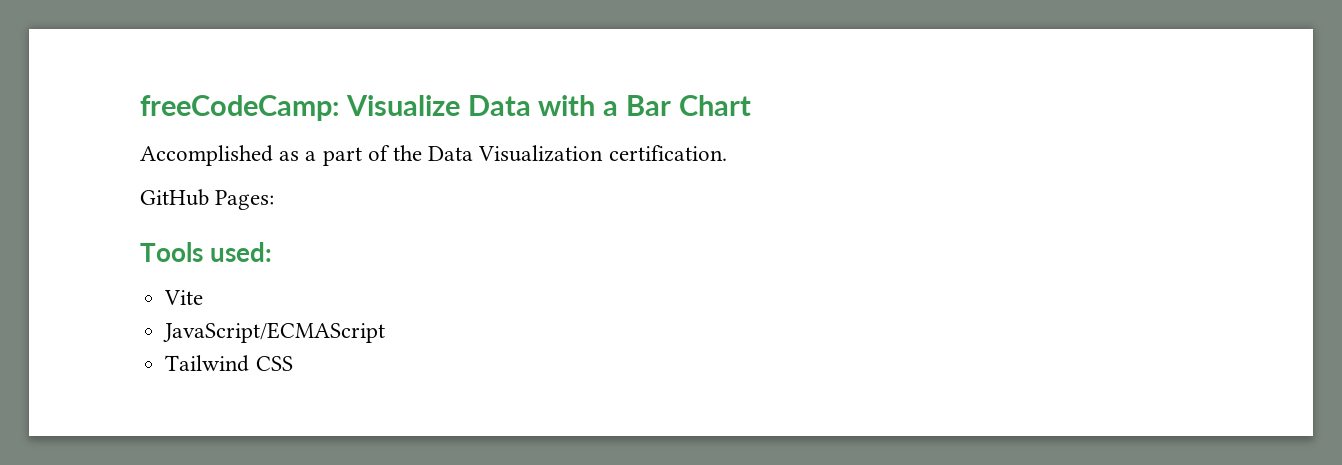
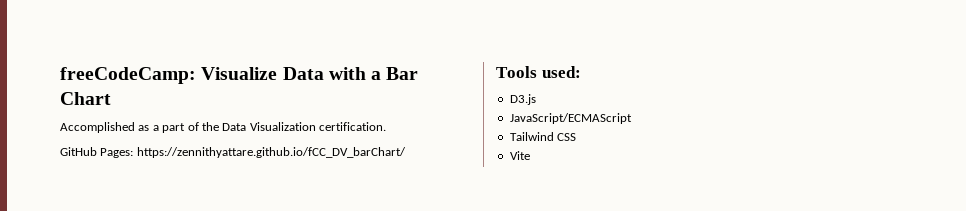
- GitHub Pages:
+ GitHub Pages: https://zennithyattare.github.io/fCC_DV_barChart/
- Vite
+ D3.js
+ Vite

